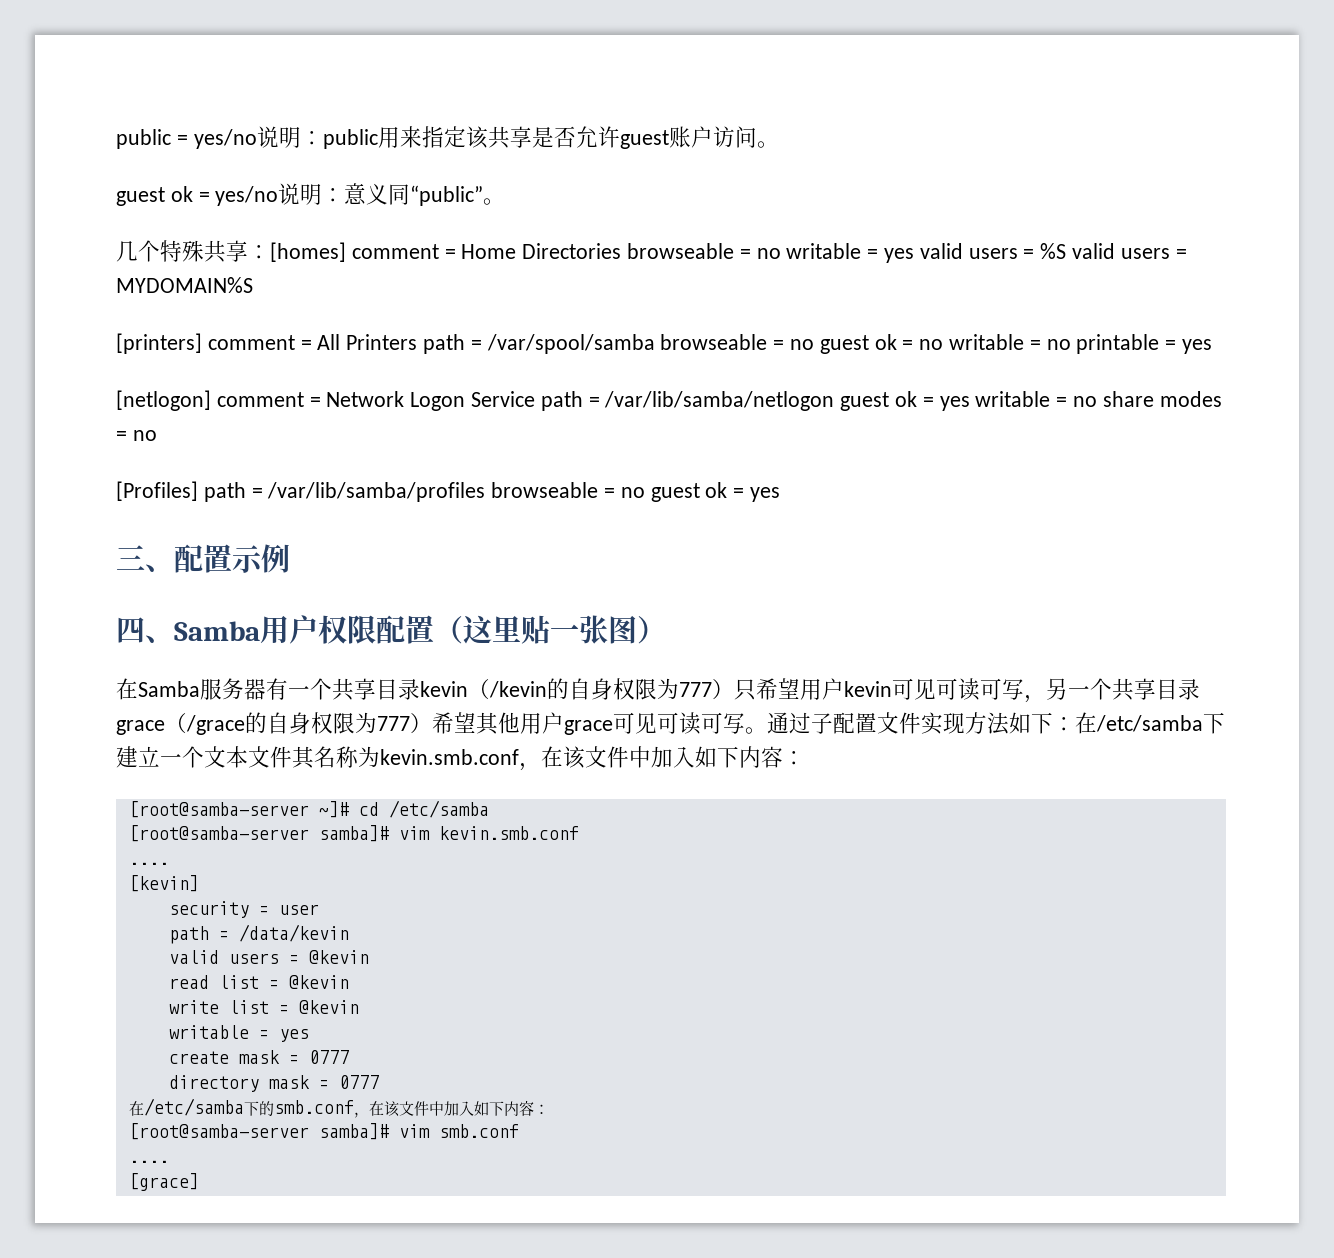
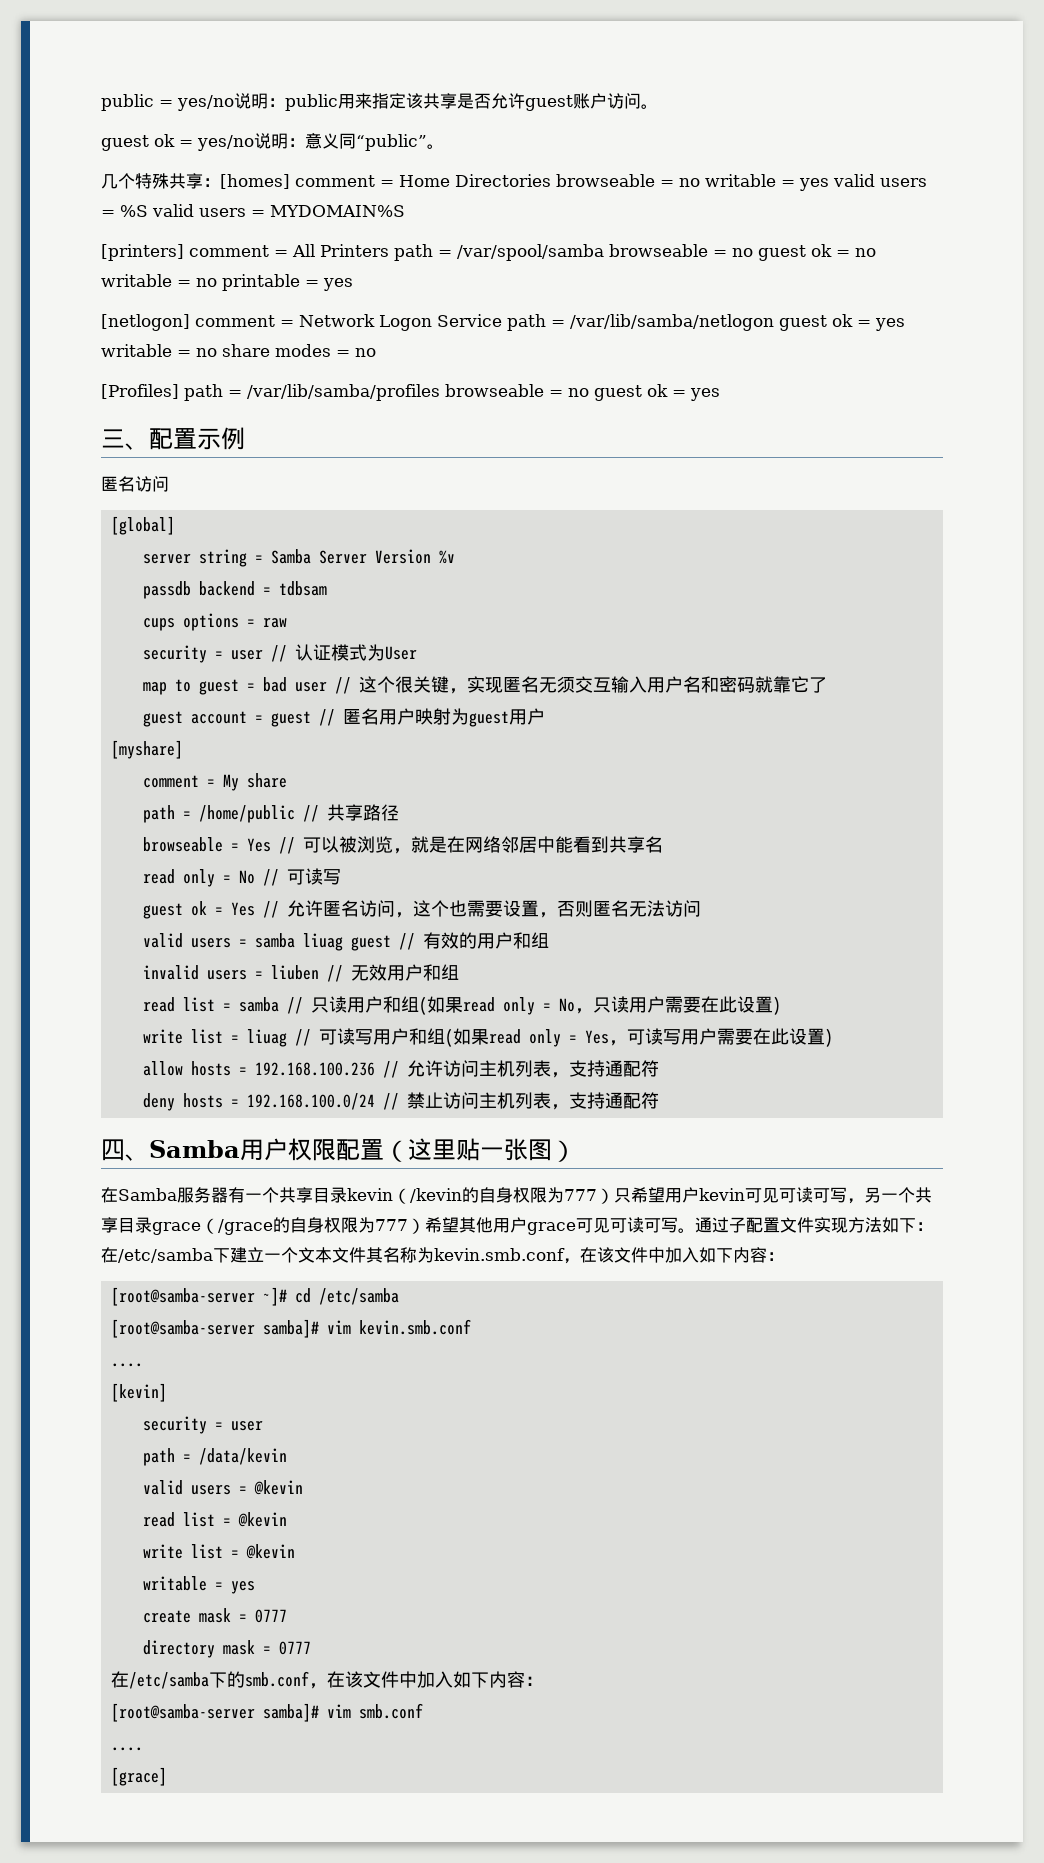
  三、配置示例
+ 匿名访问
+ [global]
+ server string = Samba Server Version %v
+ passdb backend = tdbsam
+ cups options = raw
+ security = user // 认证模式为User
+ map to guest = bad user // 这个很关键，实现匿名无须交互输入用户名和密码就靠它了
+ guest account = guest // 匿名用户映射为guest用户
+ [myshare]
+ comment = My share
+ path = /home/public // 共享路径
+ browseable = Yes // 可以被浏览，就是在网络邻居中能看到共享名
+ read only = No // 可读写
+ guest ok = Yes // 允许匿名访问，这个也需要设置，否则匿名无法访问
+ valid users = samba liuag guest // 有效的用户和组
+ invalid users = liuben // 无效用户和组
+ read list = samba // 只读用户和组(如果read only = No，只读用户需要在此设置)
+ write list = liuag // 可读写用户和组(如果read only = Yes，可读写用户需要在此设置)
+ allow hosts = 192.168.100.236 // 允许访问主机列表，支持通配符
+ deny hosts = 192.168.100.0/24 // 禁止访问主机列表，支持通配符

